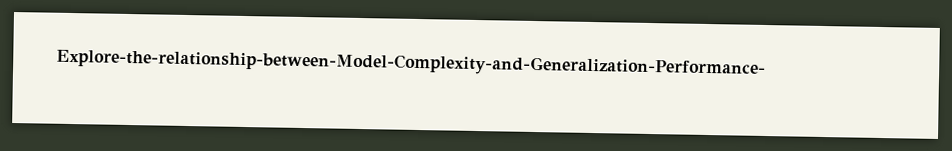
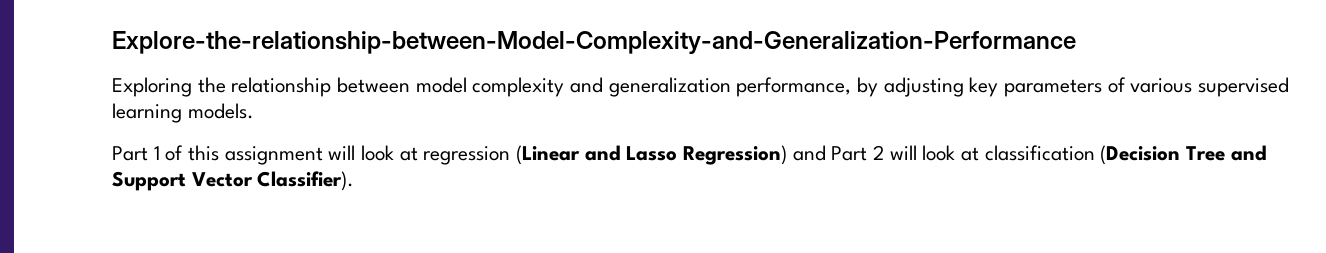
- Explore-the-relationship-between-Model-Complexity-and-Generalization-Performance-
+ Explore-the-relationship-between-Model-Complexity-and-Generalization-Performance
+ Exploring the relationship between model complexity and generalization performance, by adjusting key parameters of various supervised learning models.
+ Part 1 of this assignment will look at regression (Linear and Lasso Regression) and Part 2 will look at classification (Decision Tree and Support Vector Classifier).

